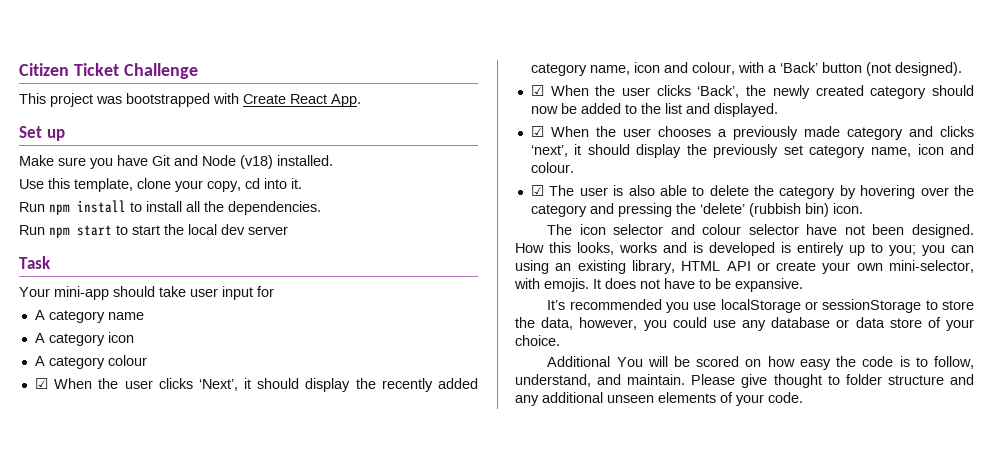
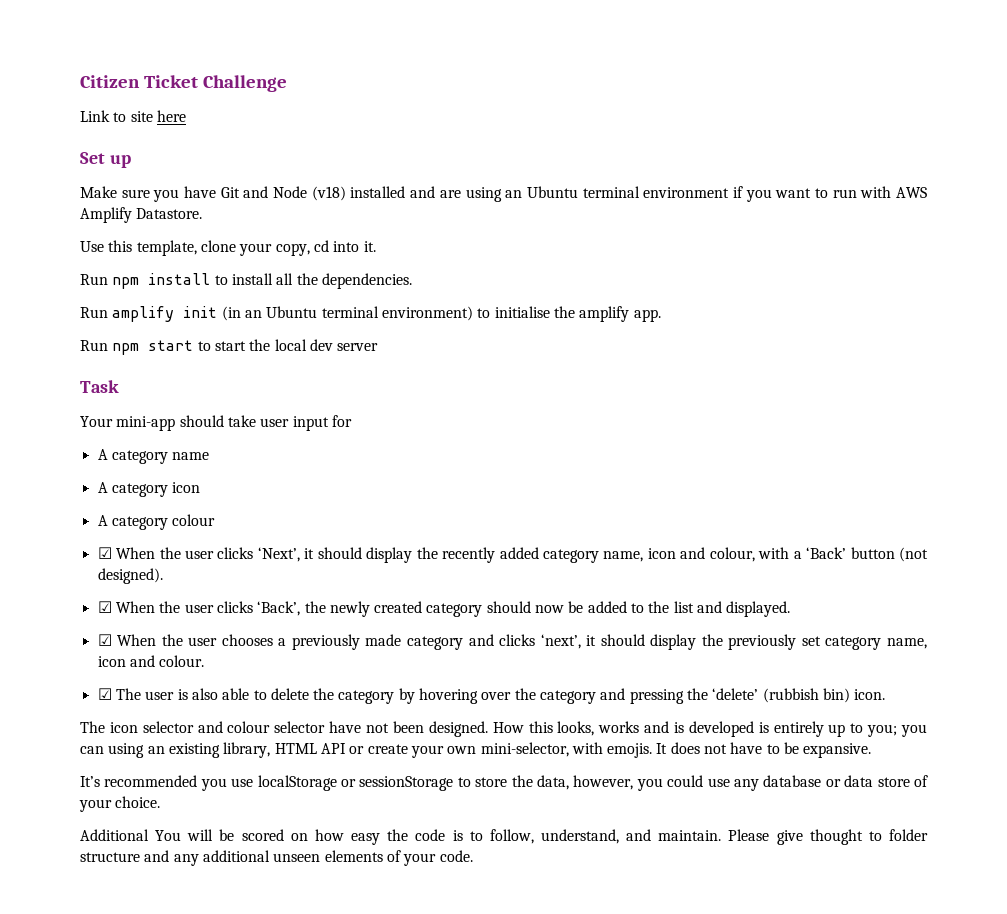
- This project was bootstrapped with Create React App.
+ Link to site here
- Make sure you have Git and Node (v18) installed.
+ Make sure you have Git and Node (v18) installed and are using an Ubuntu terminal environment if you want to run with AWS Amplify Datastore.
+ Run amplify init (in an Ubuntu terminal environment) to initialise the amplify app.

